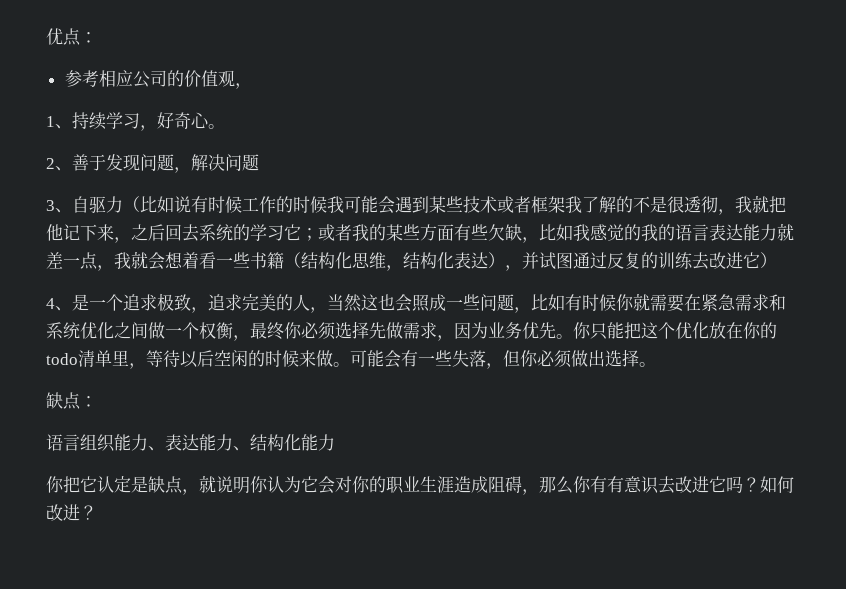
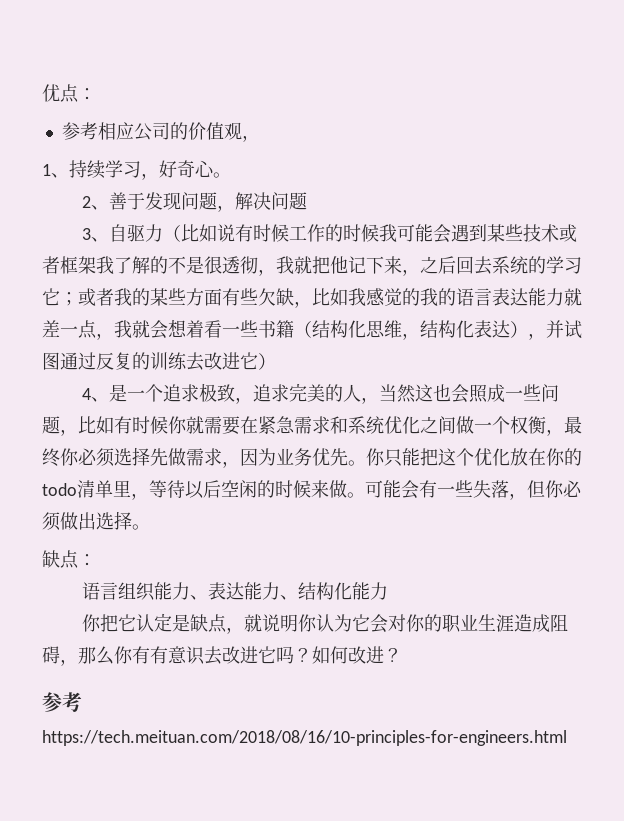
  如何改进？
+ 参考
+ https://tech.meituan.com/2018/08/16/10-principles-for-engineers.html

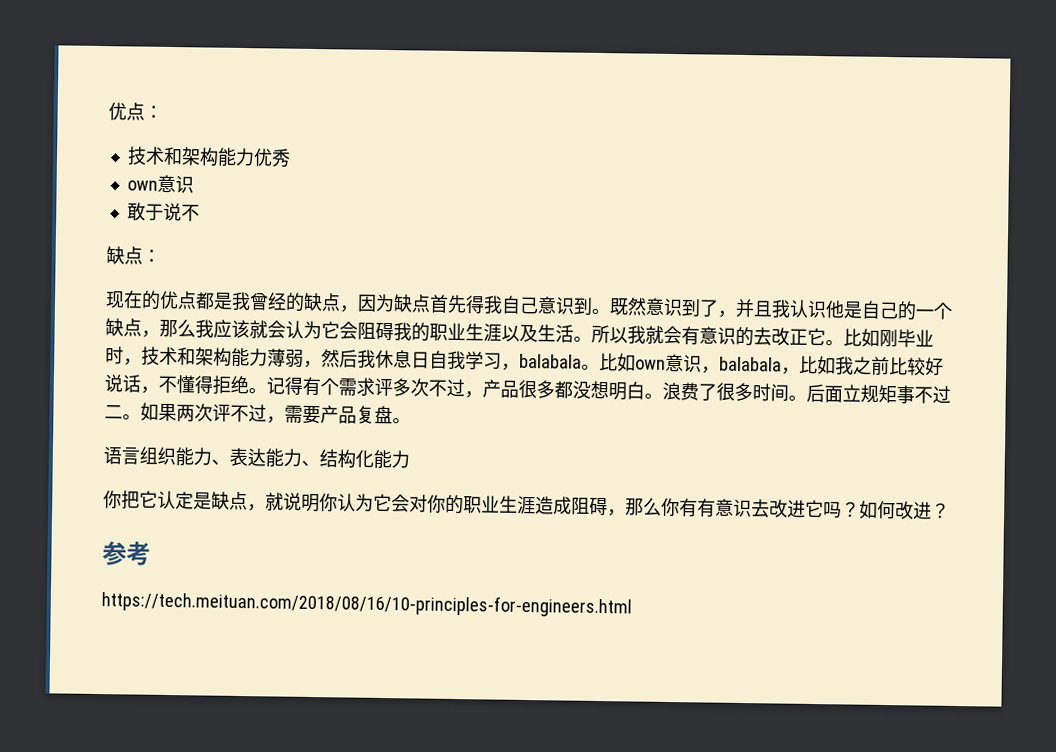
- 参考相应公司的价值观，
- 1、持续学习，好奇心。
- 2、善于发现问题，解决问题
- 3、自驱力（比如说有时候工作的时候我可能会遇到某些技术或者框架我了解的不是很透彻，我就把他记下来，之后回去系统的学习它；或者我的某些方面有些欠缺，比如我感觉的我的语言表达能力就差一点，我就会想着看一些书籍（结构化思维，结构化表达），并试图通过反复的训练去改进它）
- 4、是一个追求极致，追求完美的人，当然这也会照成一些问题，比如有时候你就需要在紧急需求和系统优化之间做一个权衡，最终你必须选择先做需求，因为业务优先。你只能把这个优化放在你的todo清单里，等待以后空闲的时候来做。可能会有一些失落，但你必须做出选择。
+ 技术和架构能力优秀
+ own意识
+ 敢于说不
  缺点：
+ 现在的优点都是我曾经的缺点，因为缺点首先得我自己意识到。既然意识到了，并且我认识他是自己的一个缺点，那么我应该就会认为它会阻碍我的职业生涯以及生活。所以我就会有意识的去改正它。比如刚毕业时，技术和架构能力薄弱，然后我休息日自我学习，balabala。比如own意识，balabala，比如我之前比较好说话，不懂得拒绝。记得有个需求评多次不过，产品很多都没想明白。浪费了很多时间。后面立规矩事不过二。如果两次评不过，需要产品复盘。

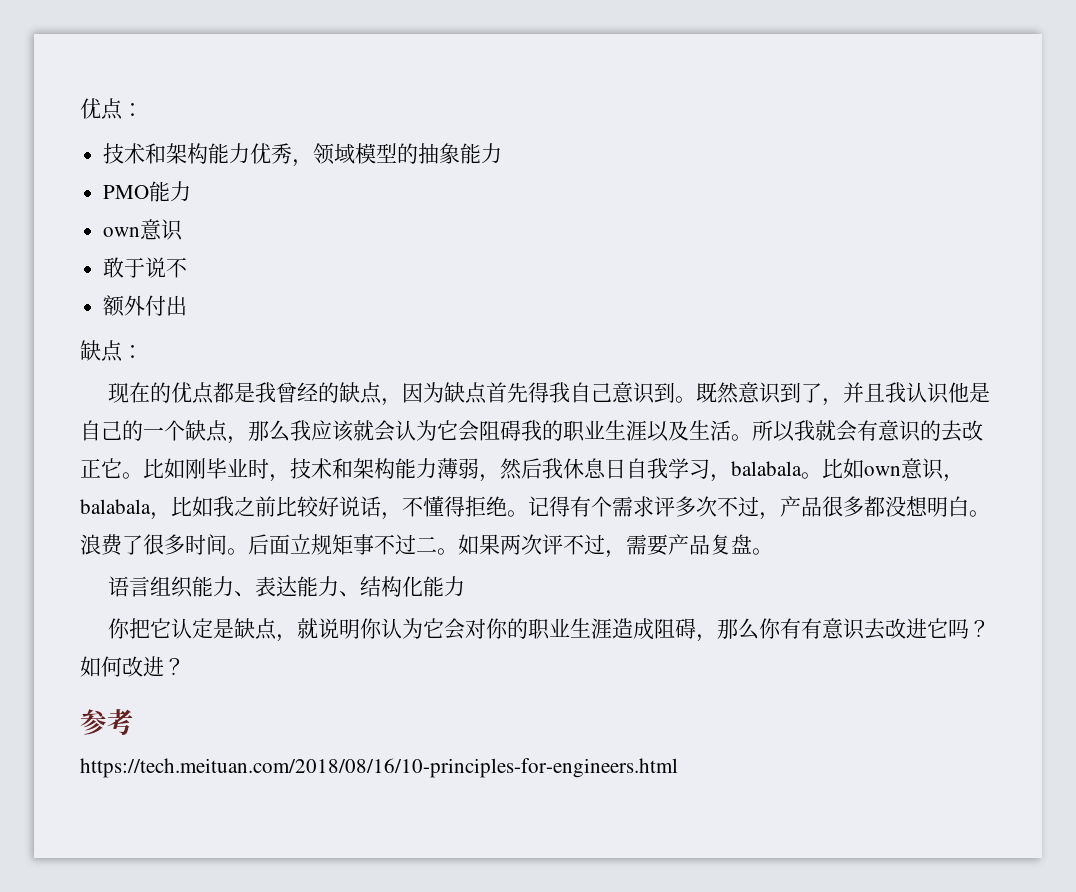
- 技术和架构能力优秀
+ 技术和架构能力优秀，领域模型的抽象能力
+ PMO能力
+ 额外付出

